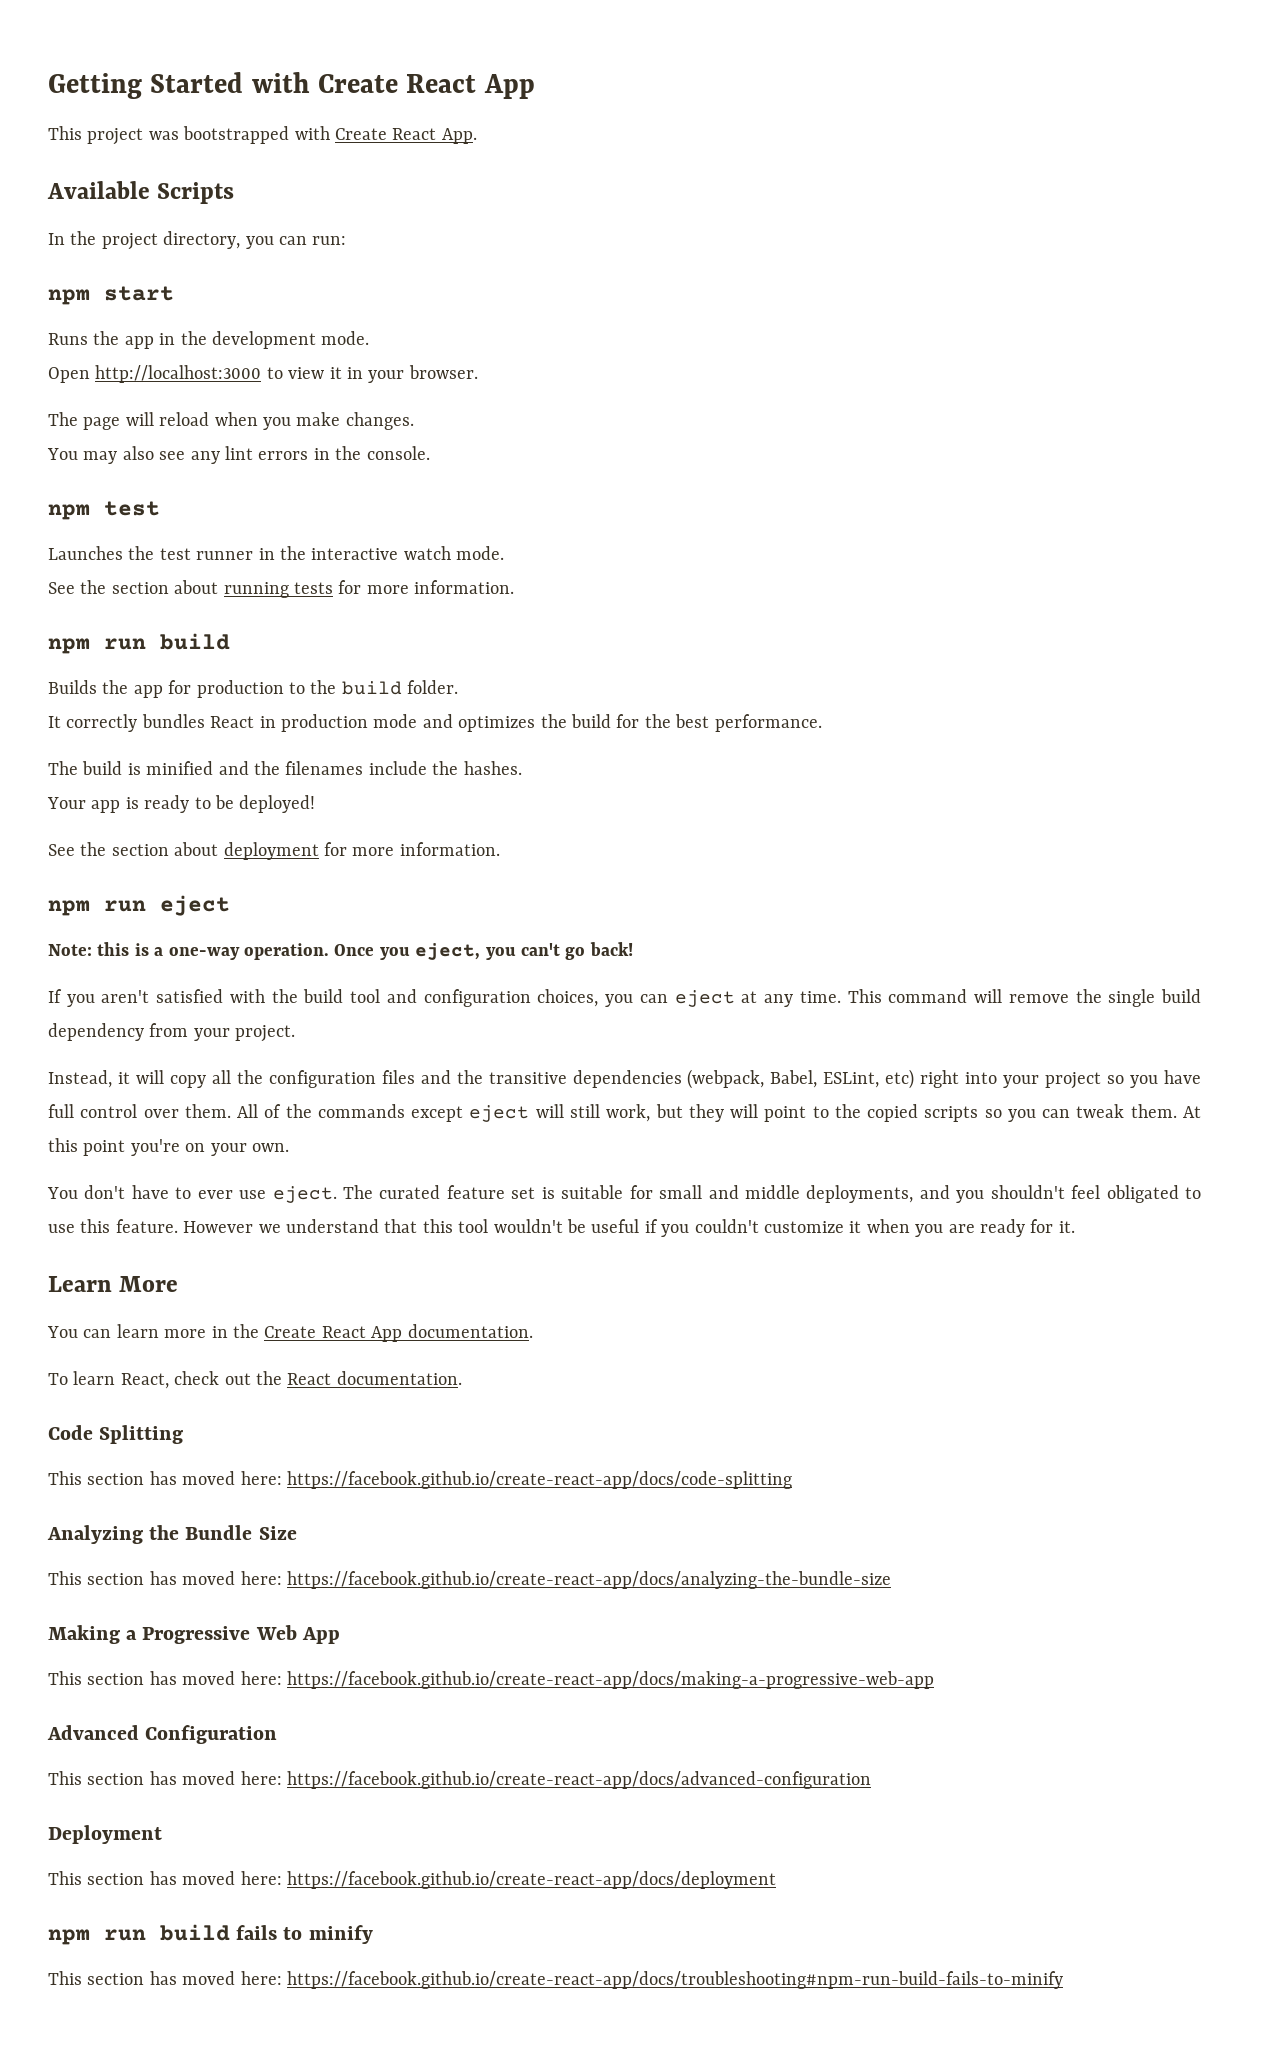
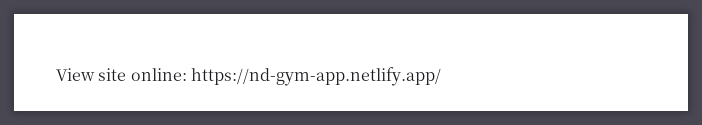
- Getting Started with Create React App
- This project was bootstrapped with Create React App.
- Available Scripts
- In the project directory, you can run:
- npm start
- Runs the app in the development mode.
- Open http://localhost:3000 to view it in your browser.
- The page will reload when you make changes.
- You may also see any lint errors in the console.
- npm test
- Launches the test runner in the interactive watch mode.
- See the section about running tests for more information.
- npm run build
- Builds the app for production to the build folder.
- It correctly bundles React in production mode and optimizes the build for the best performance.
- The build is minified and the filenames include the hashes.
- Your app is ready to be deployed!
- See the section about deployment for more information.
- npm run eject
- Note: this is a one-way operation. Once you eject, you can't go back!
- If you aren't satisfied with the build tool and configuration choices, you can eject at any time. This command will remove the single build dependency from your project.
- Instead, it will copy all the configuration files and the transitive dependencies (webpack, Babel, ESLint, etc) right into your project so you have full control over them. All of the commands except eject will still work, but they will point to the copied scripts so you can tweak them. At this point you're on your own.
- You don't have to ever use eject. The curated feature set is suitable for small and middle deployments, and you shouldn't feel obligated to use this feature. However we understand that this tool wouldn't be useful if you couldn't customize it when you are ready for it.
- Learn More
- You can learn more in the Create React App documentation.
- To learn React, check out the React documentation.
- Code Splitting
- This section has moved here: https://facebook.github.io/create-react-app/docs/code-splitting
- Analyzing the Bundle Size
- This section has moved here: https://facebook.github.io/create-react-app/docs/analyzing-the-bundle-size
- Making a Progressive Web App
- This section has moved here: https://facebook.github.io/create-react-app/docs/making-a-progressive-web-app
- Advanced Configuration
- This section has moved here: https://facebook.github.io/create-react-app/docs/advanced-configuration
- Deployment
- This section has moved here: https://facebook.github.io/create-react-app/docs/deployment
- npm run build fails to minify
- This section has moved here: https://facebook.github.io/create-react-app/docs/troubleshooting#npm-run-build-fails-to-minify
+ View site online: https://nd-gym-app.netlify.app/

